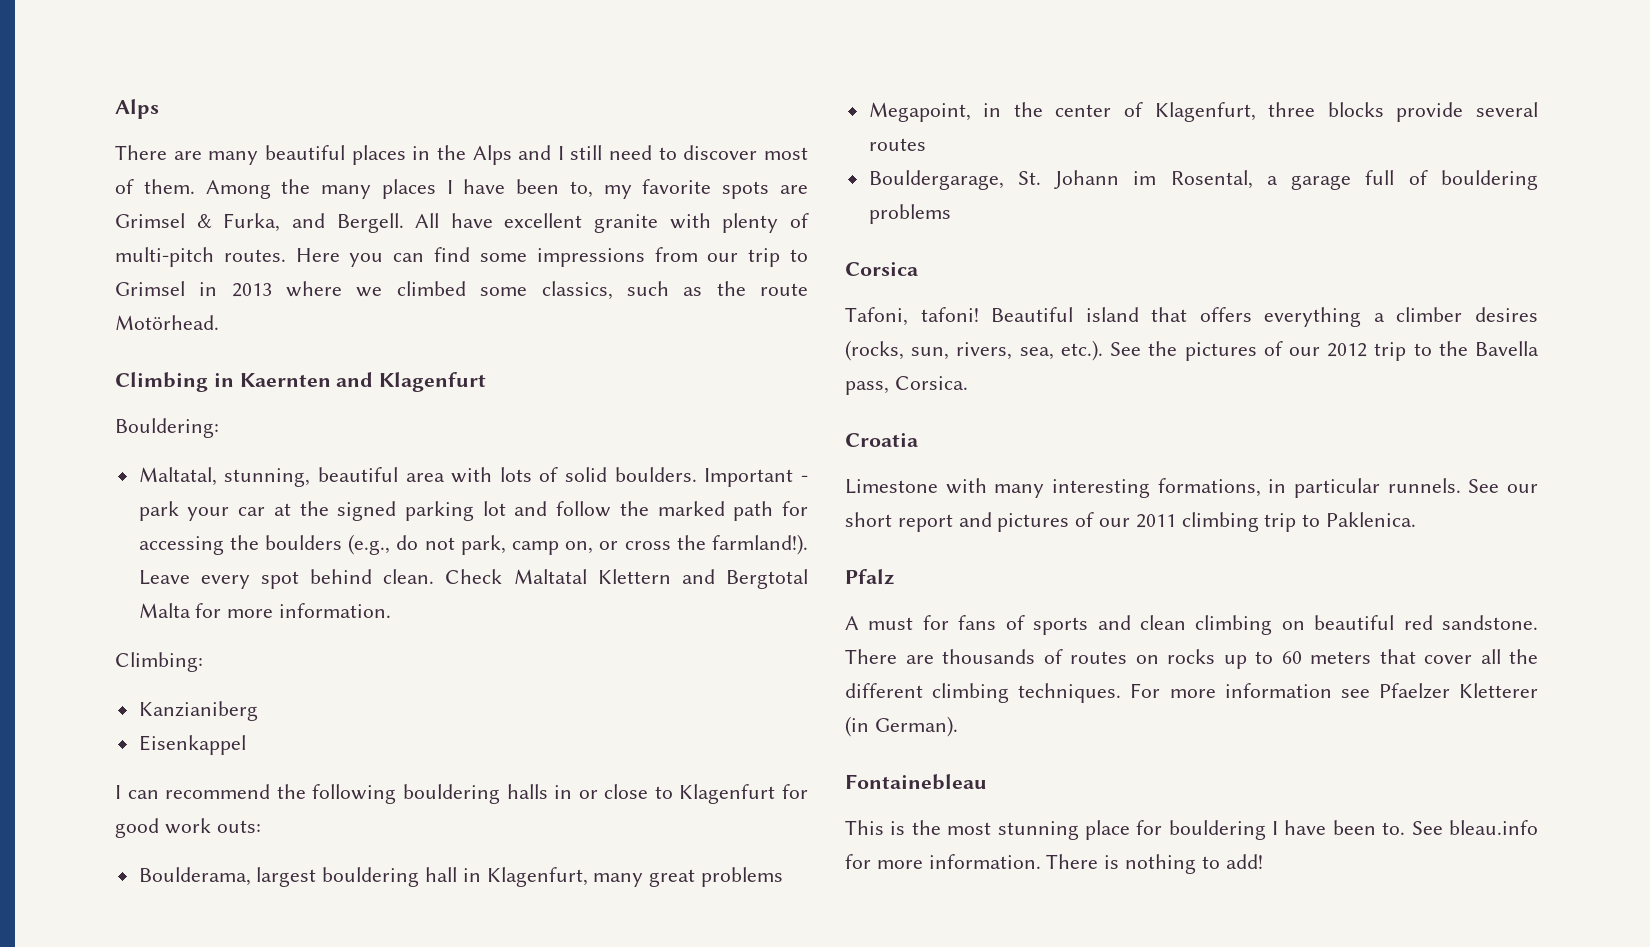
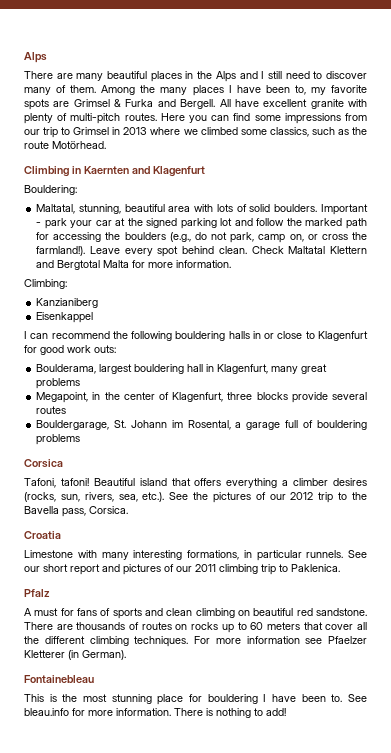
- There are many beautiful places in the Alps and I still need to discover most of them.
+ There are many beautiful places in the Alps and I still need to discover many of them.
- Among the many places I have been to, my favorite spots are Grimsel & Furka, and Bergell.
+ Among the many places I have been to, my favorite spots are Grimsel & Furka and Bergell.

